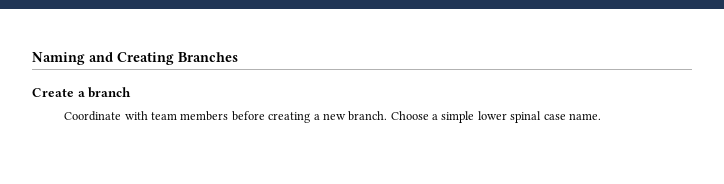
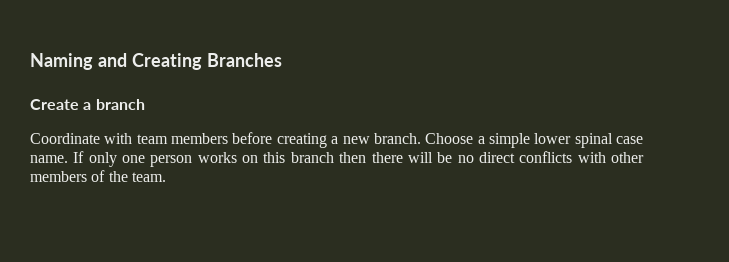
+ If only one person works on this branch then there will be no direct conflicts with other members of the team.

